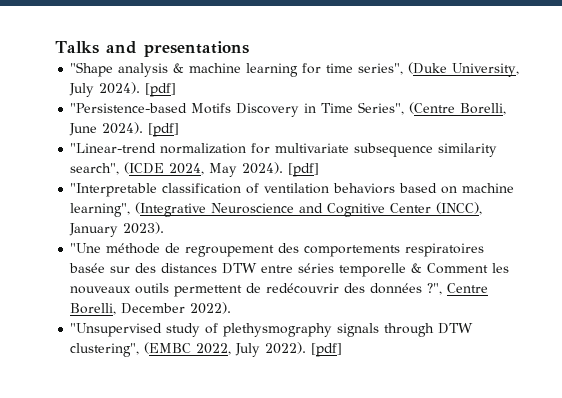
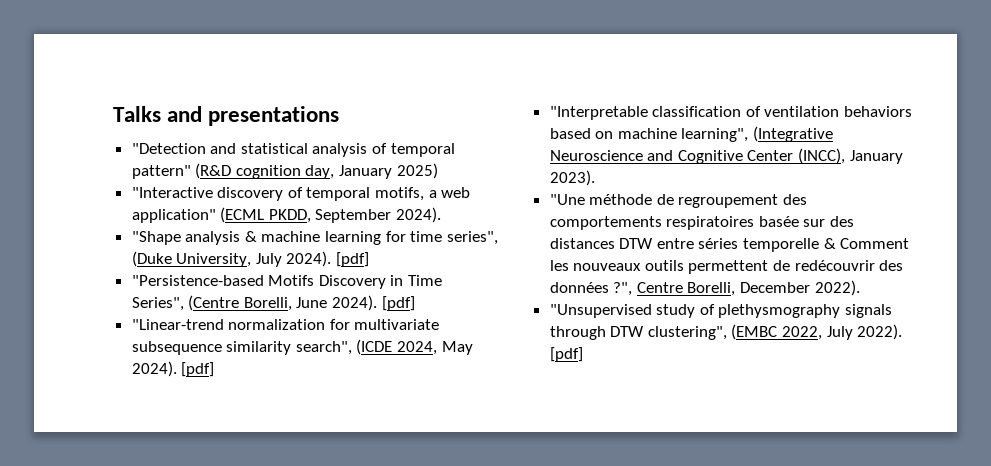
+ "Detection and statistical analysis of temporal pattern" (R&D cognition day, January 2025)
+ "Interactive discovery of temporal motifs, a web application" (ECML PKDD, September 2024).

